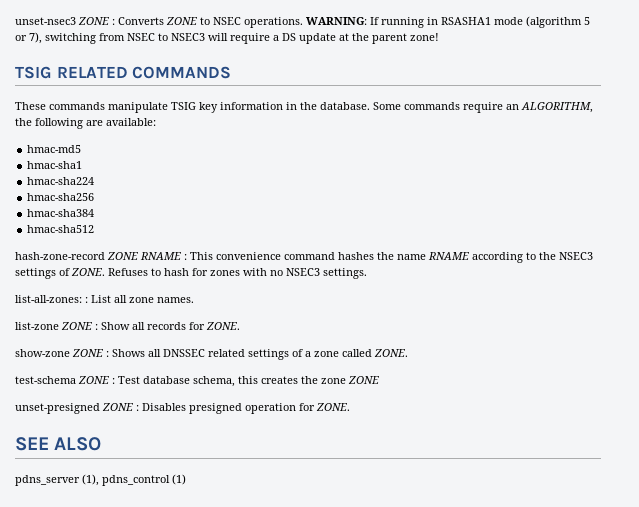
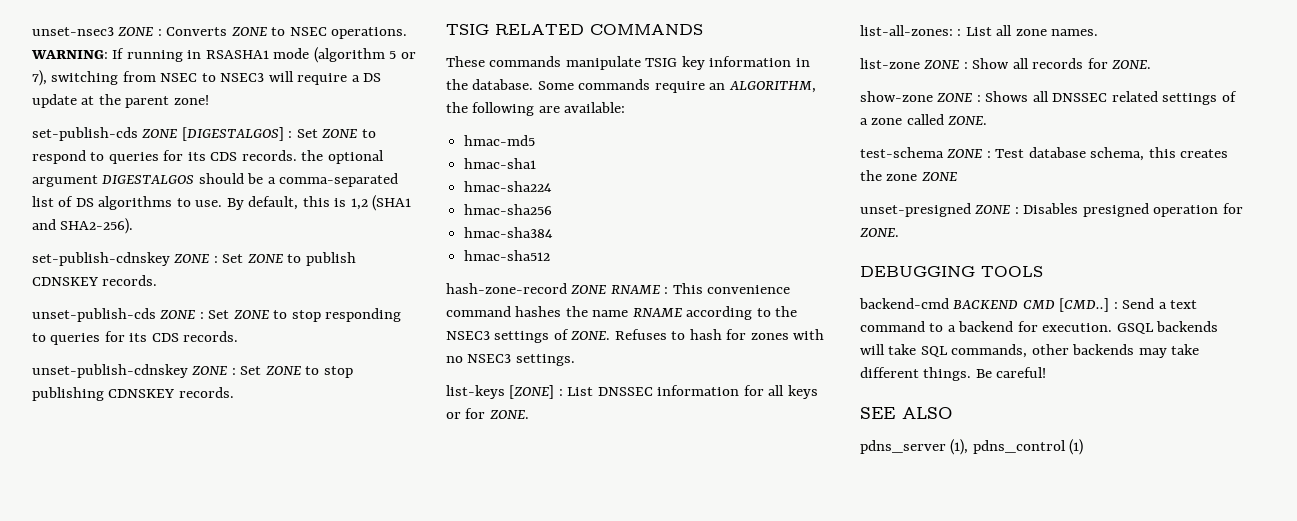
+ set-publish-cds ZONE [DIGESTALGOS] : Set ZONE to respond to queries for its CDS records. the optional argument DIGESTALGOS should be a comma-separated list of DS algorithms to use. By default, this is 1,2 (SHA1 and SHA2-256).
+ set-publish-cdnskey ZONE : Set ZONE to publish CDNSKEY records.
+ unset-publish-cds ZONE : Set ZONE to stop responding to queries for its CDS records.
+ unset-publish-cdnskey ZONE : Set ZONE to stop publishing CDNSKEY records.
+ list-keys [ZONE] : List DNSSEC information for all keys or for ZONE.
+ DEBUGGING TOOLS
+ backend-cmd BACKEND CMD [CMD..] : Send a text command to a backend for execution. GSQL backends will take SQL commands, other backends may take different things. Be careful!

